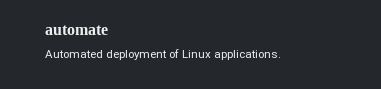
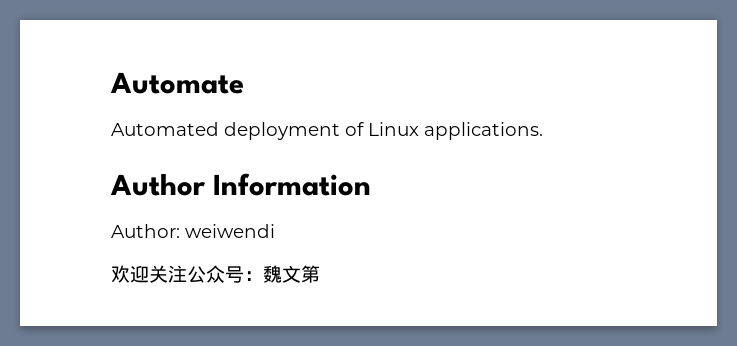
- automate
+ Automate
+ Author Information
+ Author: weiwendi
+ 欢迎关注公众号：魏文第

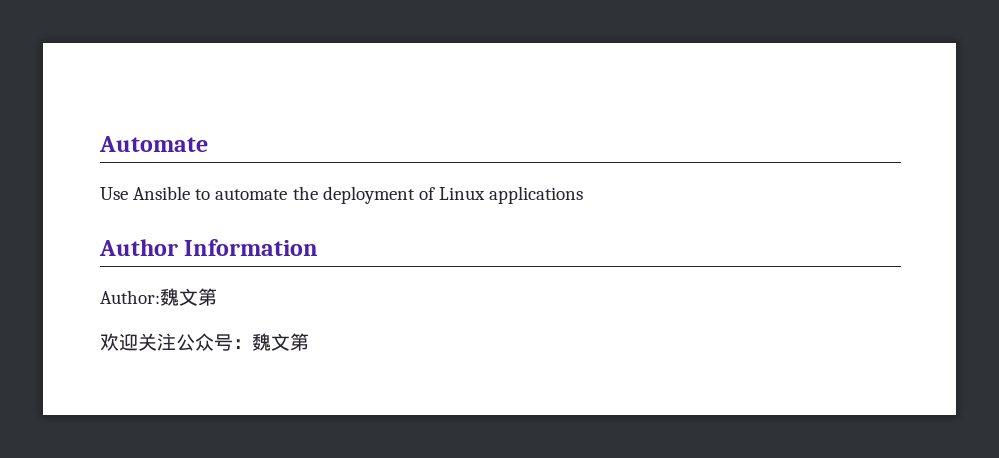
- Automated deployment of Linux applications.
+ Use Ansible to automate the deployment of Linux applications
- Author: weiwendi
+ Author:魏文第

